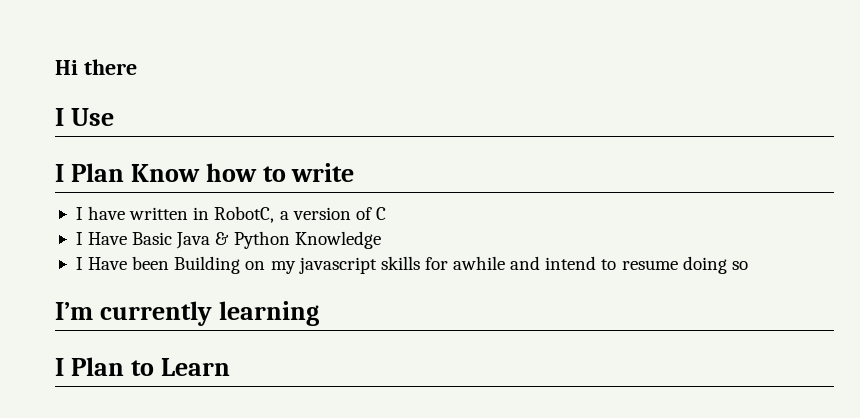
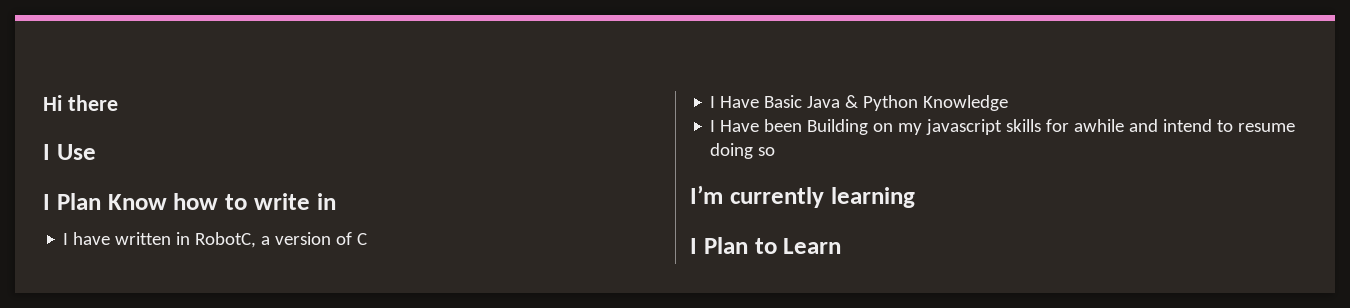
- I Plan Know how to write
+ I Plan Know how to write in

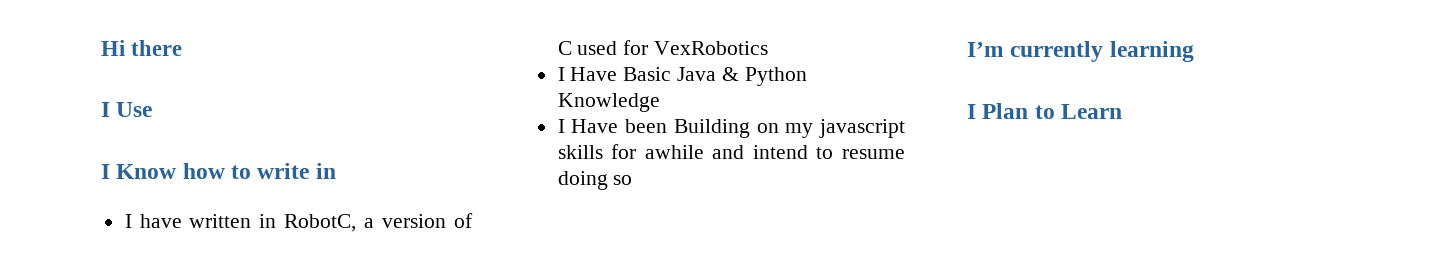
- I Plan Know how to write in
+ I Know how to write in
- I have written in RobotC, a version of C
+ I have written in RobotC, a version of C used for VexRobotics

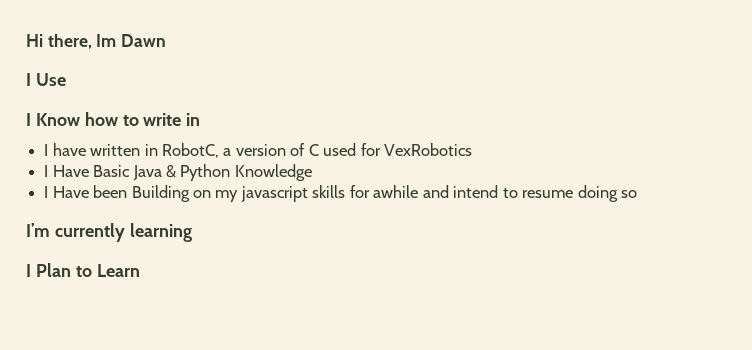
- Hi there
+ Hi there, Im Dawn

